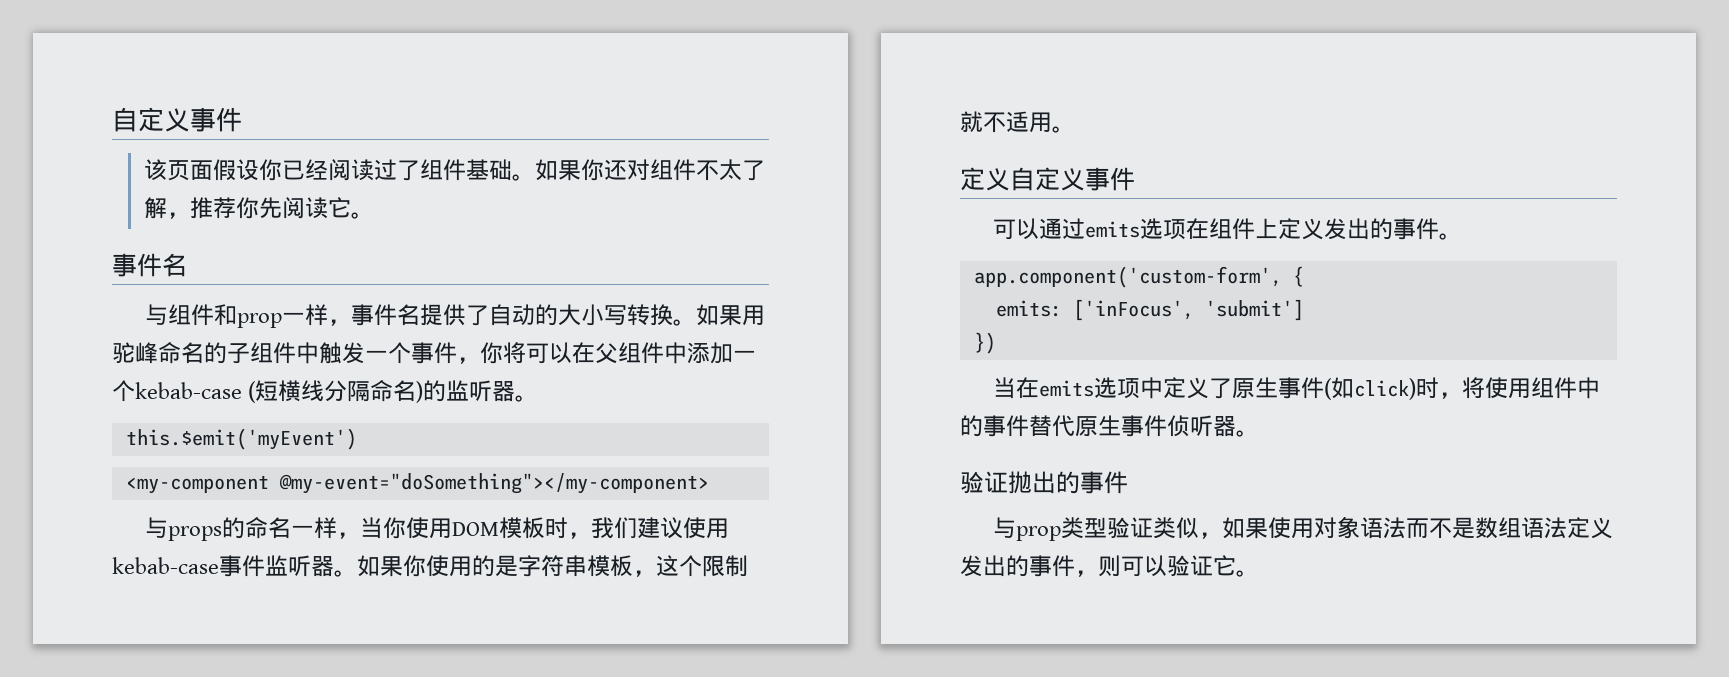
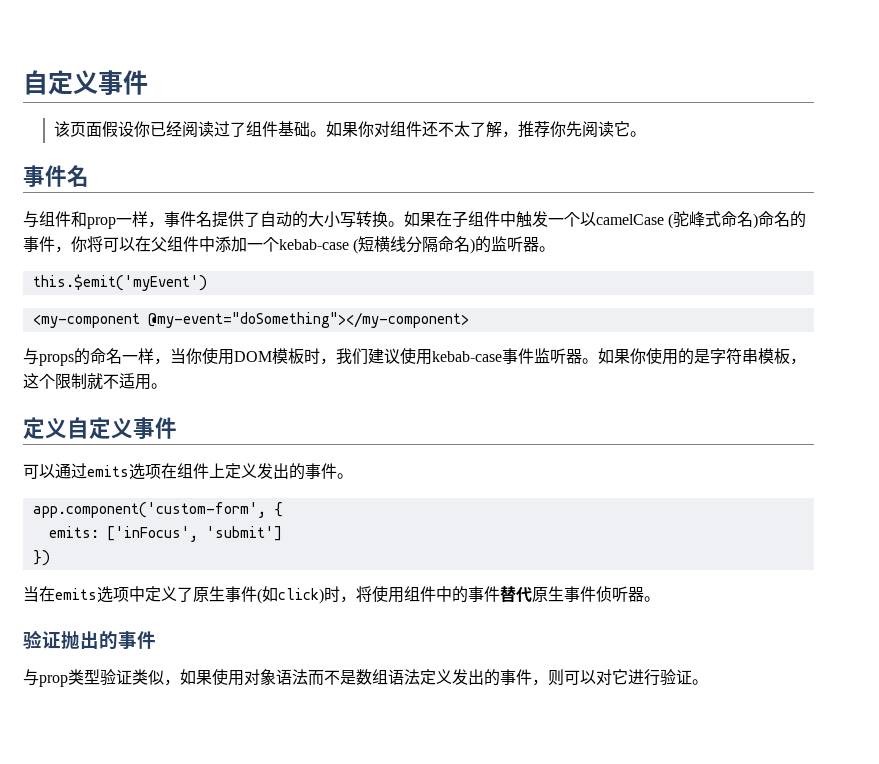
- 如果你还对组件不太了解，推荐你先阅读它。
+ 如果你对组件还不太了解，推荐你先阅读它。
- 如果用驼峰命名的子组件中触发一个事件，你将可以在父组件中添加一个kebab-case (短横线分隔命名)的监听器。
+ 如果在子组件中触发一个以camelCase (驼峰式命名)命名的事件，你将可以在父组件中添加一个kebab-case (短横线分隔命名)的监听器。
- 与prop类型验证类似，如果使用对象语法而不是数组语法定义发出的事件，则可以验证它。
+ 与prop类型验证类似，如果使用对象语法而不是数组语法定义发出的事件，则可以对它进行验证。

